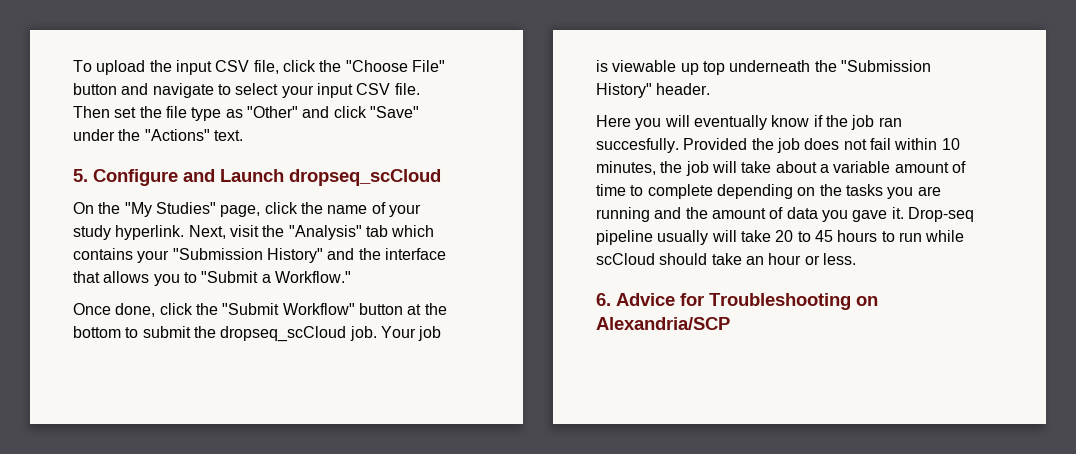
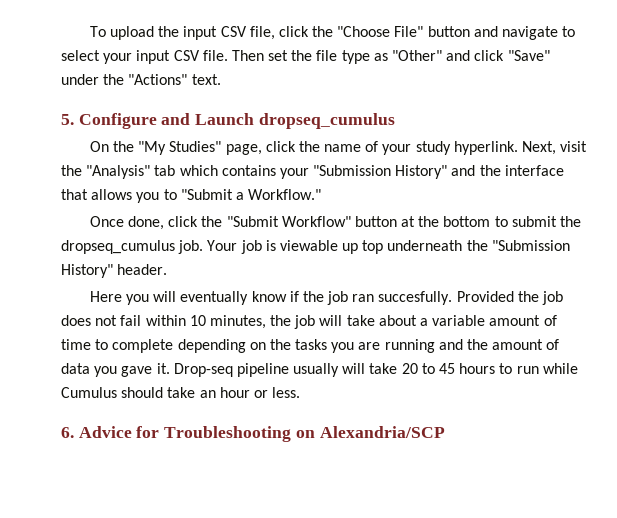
- 5. Configure and Launch dropseq_scCloud
+ 5. Configure and Launch dropseq_cumulus
- Once done, click the "Submit Workflow" button at the bottom to submit the dropseq_scCloud job.
+ Once done, click the "Submit Workflow" button at the bottom to submit the dropseq_cumulus job.
- Drop-seq pipeline usually will take 20 to 45 hours to run while scCloud should take an hour or less.
+ Drop-seq pipeline usually will take 20 to 45 hours to run while Cumulus should take an hour or less.

